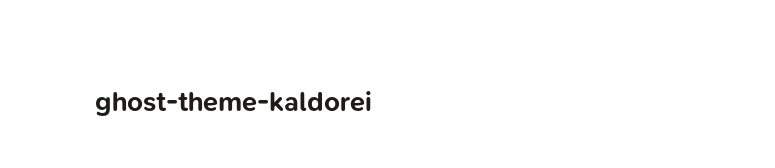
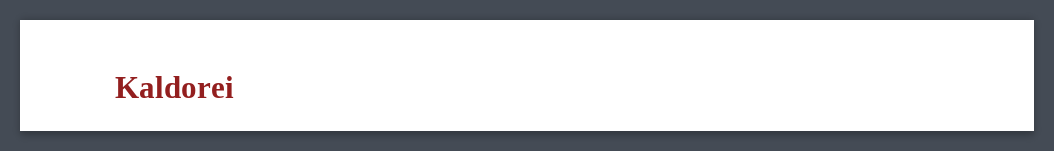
- ghost-theme-kaldorei
+ Kaldorei

